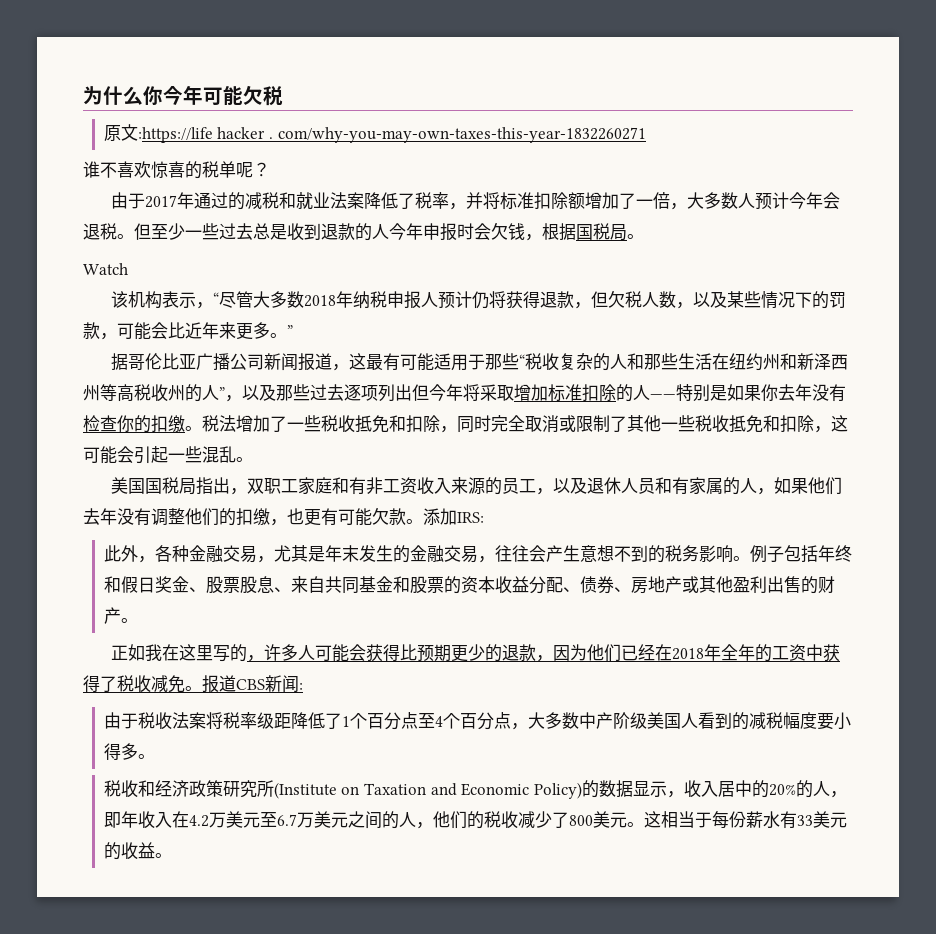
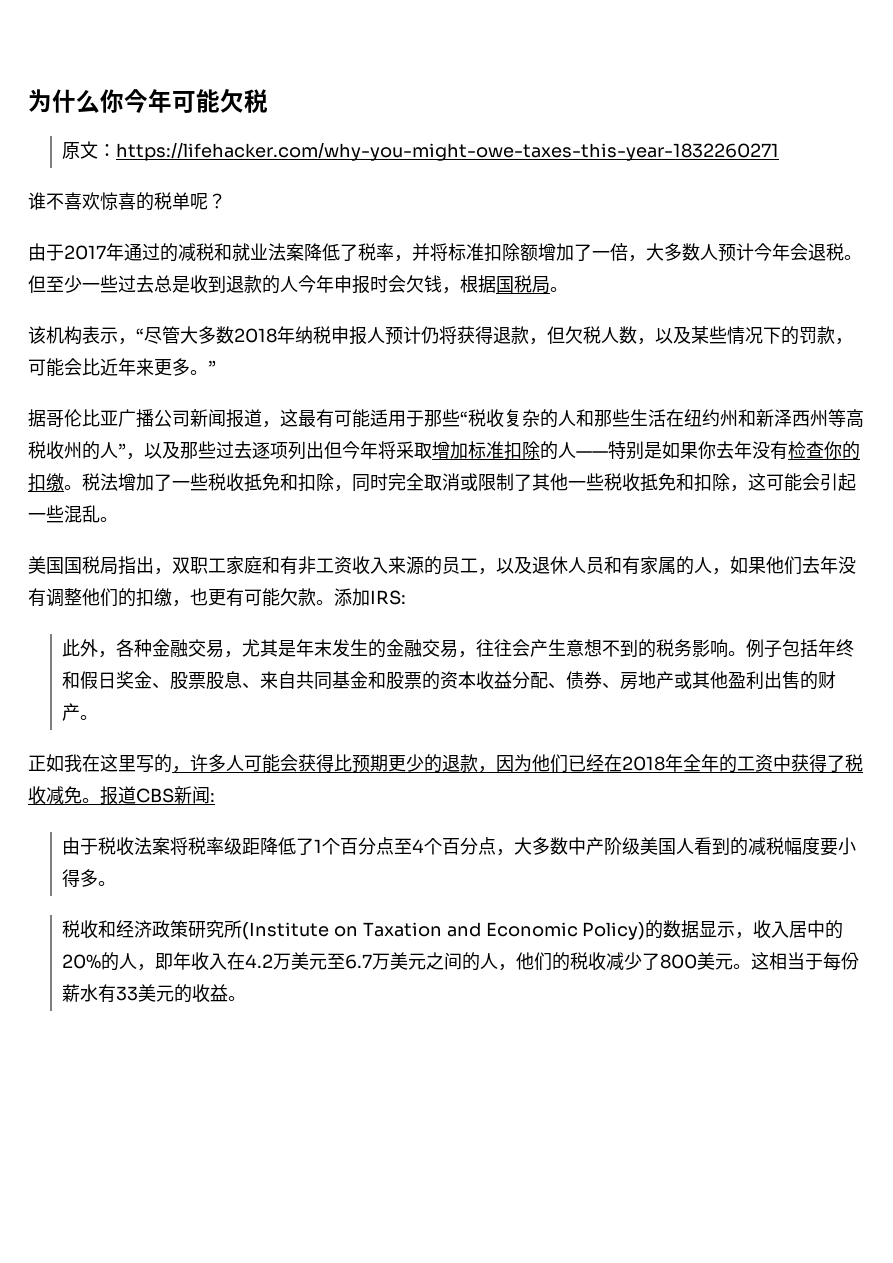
- 原文:https://life hacker . com/why-you-may-own-taxes-this-year-1832260271
+ 原文：https://lifehacker.com/why-you-might-owe-taxes-this-year-1832260271
- Watch

